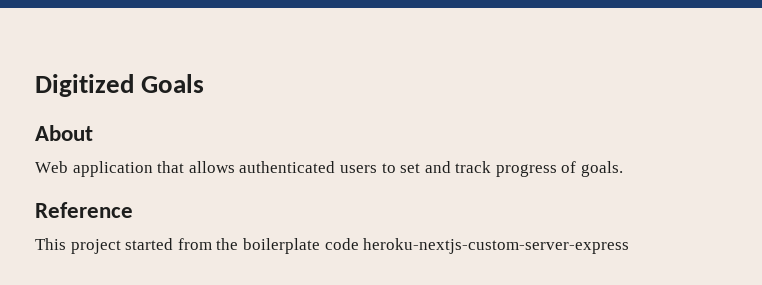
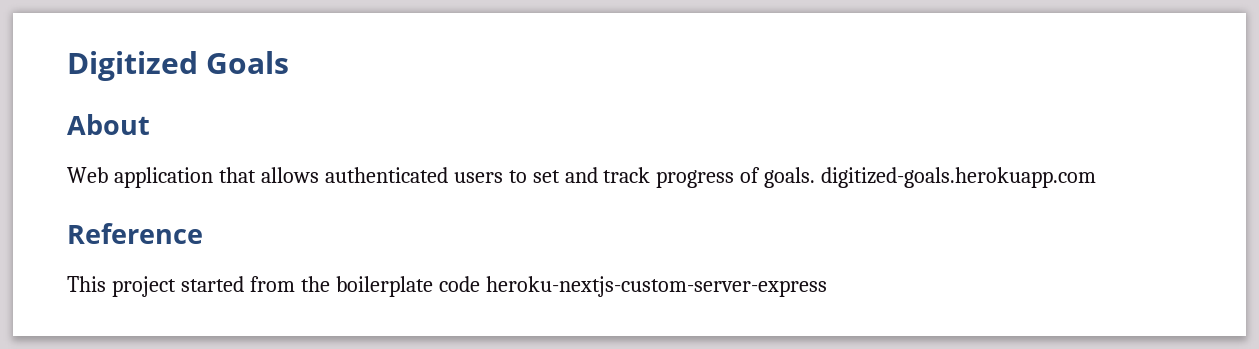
- Web application that allows authenticated users to set and track progress of goals.
+ Web application that allows authenticated users to set and track progress of goals. digitized-goals.herokuapp.com

